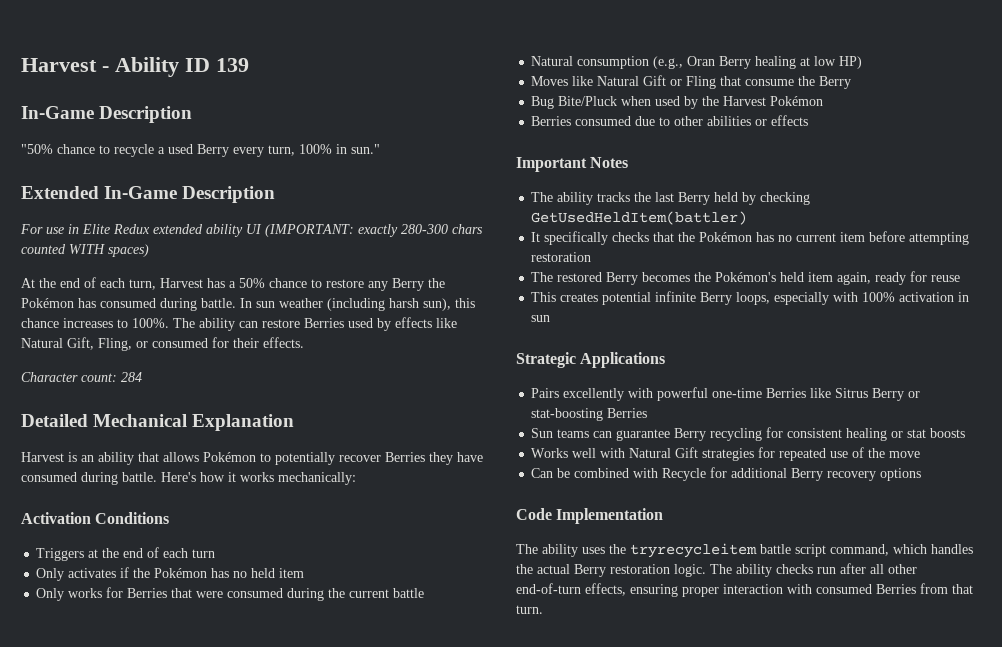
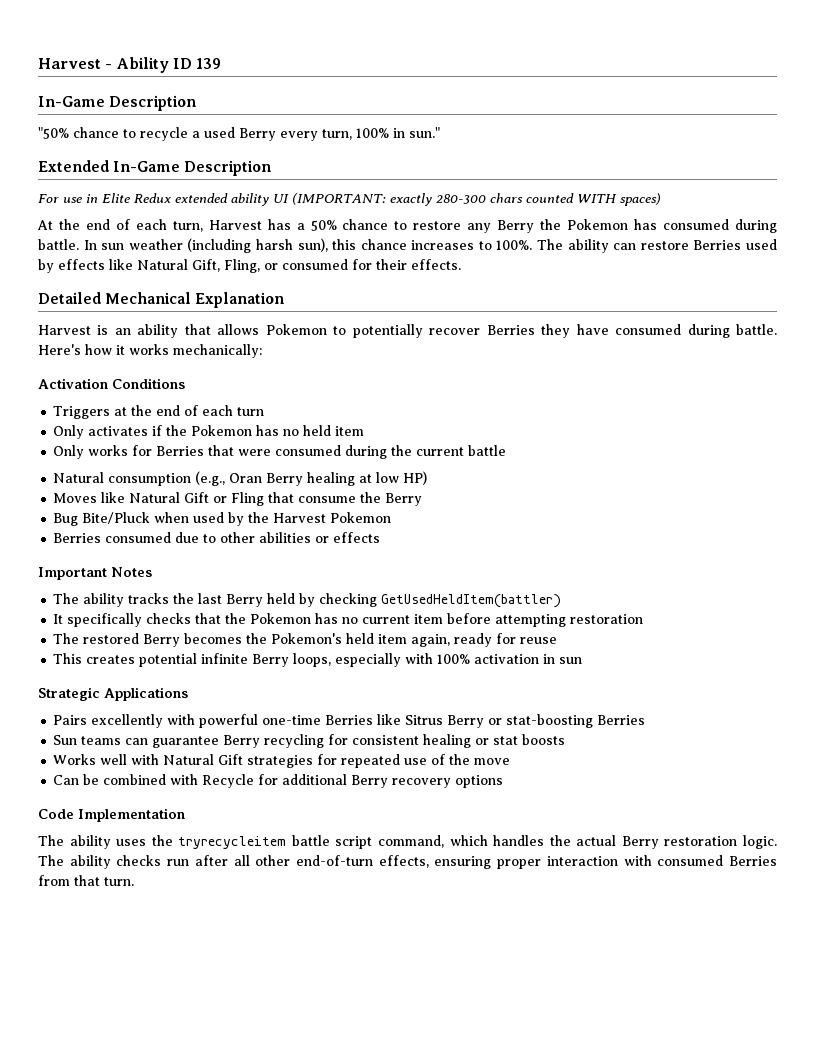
- At the end of each turn, Harvest has a 50% chance to restore any Berry the Pokémon has consumed during battle.
+ At the end of each turn, Harvest has a 50% chance to restore any Berry the Pokemon has consumed during battle.
- Character count: 284
- Harvest is an ability that allows Pokémon to potentially recover Berries they have consumed during battle.
+ Harvest is an ability that allows Pokemon to potentially recover Berries they have consumed during battle.
- Only activates if the Pokémon has no held item
+ Only activates if the Pokemon has no held item
- Bug Bite/Pluck when used by the Harvest Pokémon
+ Bug Bite/Pluck when used by the Harvest Pokemon
- It specifically checks that the Pokémon has no current item before attempting restoration
+ It specifically checks that the Pokemon has no current item before attempting restoration
- The restored Berry becomes the Pokémon's held item again, ready for reuse
+ The restored Berry becomes the Pokemon's held item again, ready for reuse

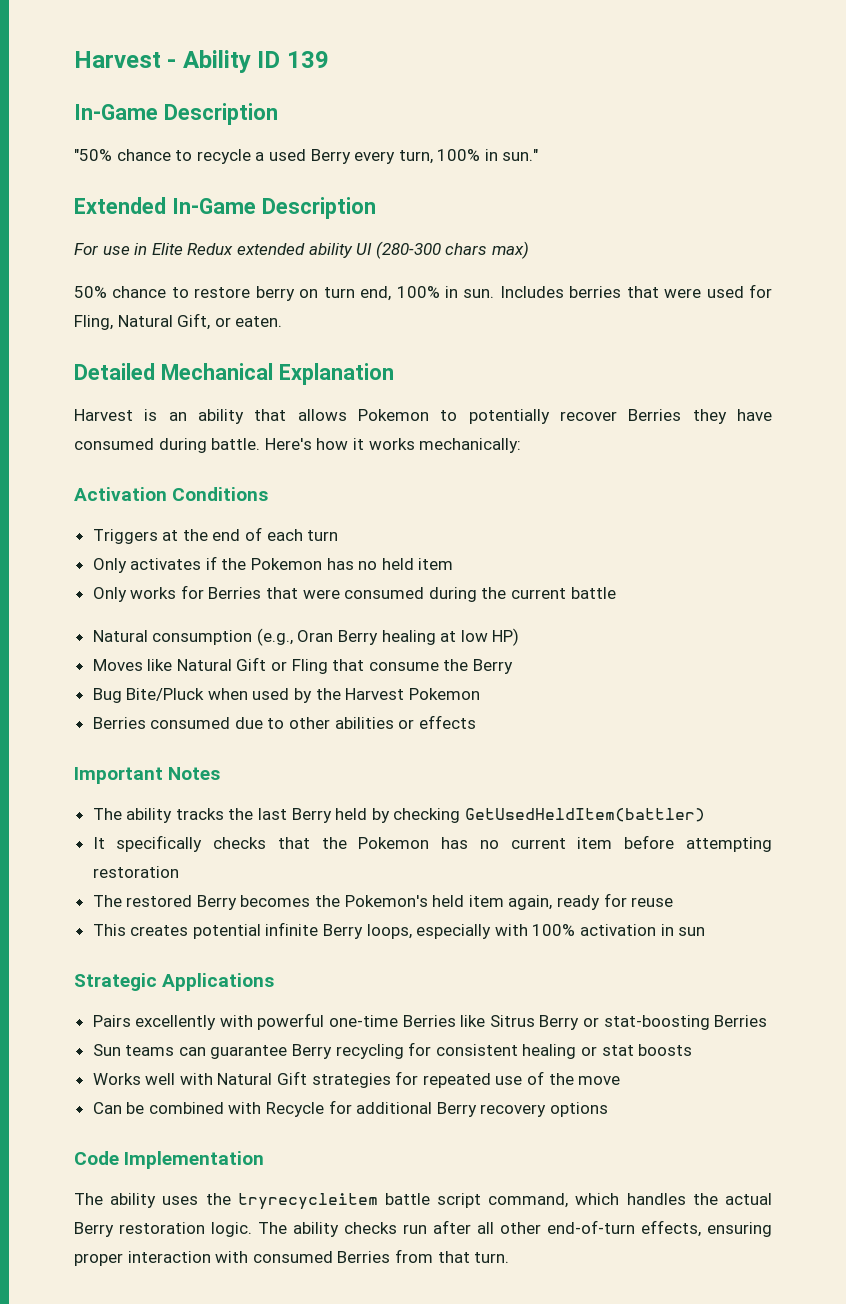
- For use in Elite Redux extended ability UI (IMPORTANT: exactly 280-300 chars counted WITH spaces)
- At the end of each turn, Harvest has a 50% chance to restore any Berry the Pokemon has consumed during battle. In sun weather (including harsh sun), this chance increases to 100%. The ability can restore Berries used by effects like Natural Gift, Fling, or consumed for their effects.
+ For use in Elite Redux extended ability UI (280-300 chars max)
+ 50% chance to restore berry on turn end, 100% in sun. Includes berries that were used for Fling, Natural Gift, or eaten.

